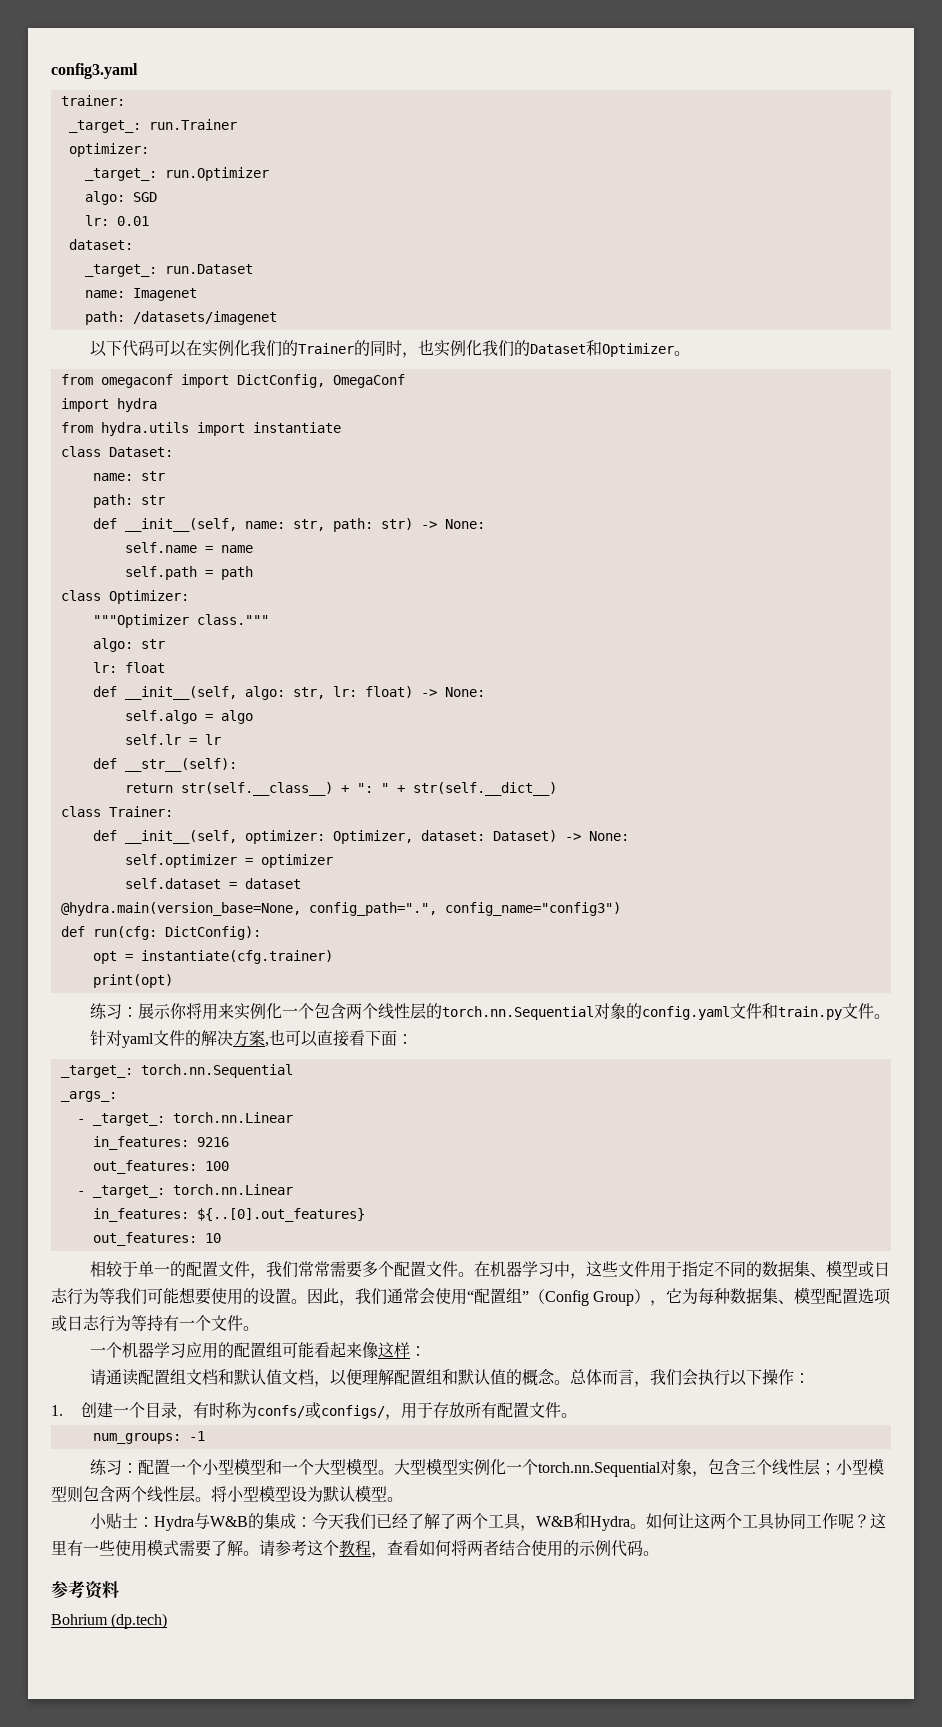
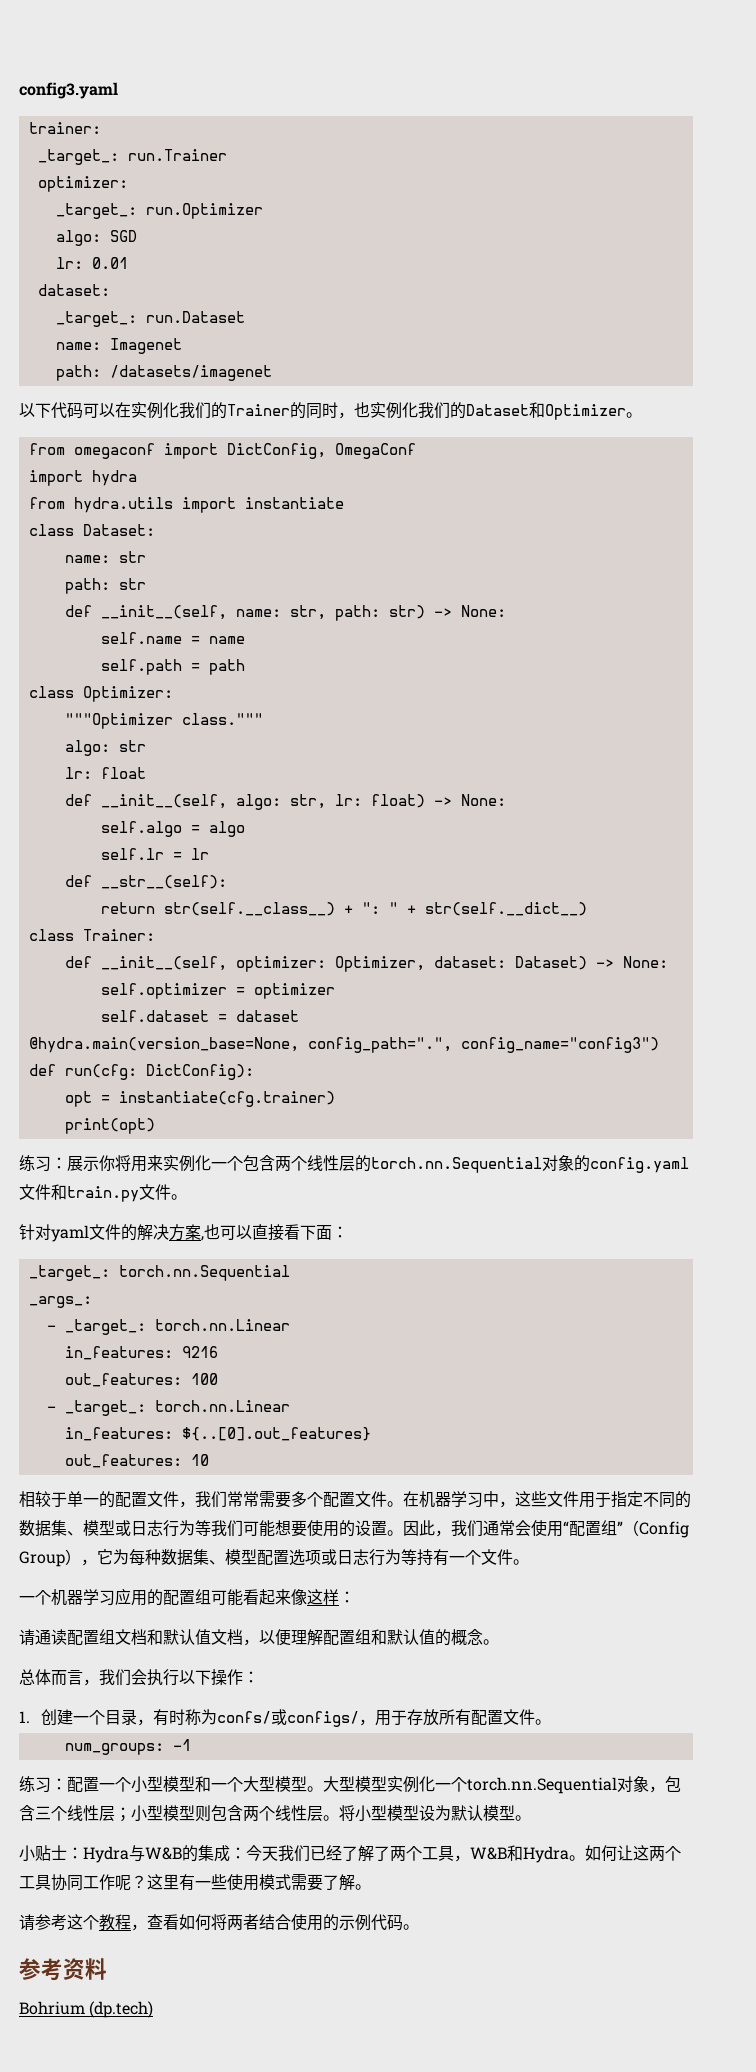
- 请通读配置组文档和默认值文档，以便理解配置组和默认值的概念。总体而言，我们会执行以下操作：
+ 请通读配置组文档和默认值文档，以便理解配置组和默认值的概念。
+ 总体而言，我们会执行以下操作：
- 这里有一些使用模式需要了解。请参考这个教程，查看如何将两者结合使用的示例代码。
+ 这里有一些使用模式需要了解。
+ 请参考这个教程，查看如何将两者结合使用的示例代码。

